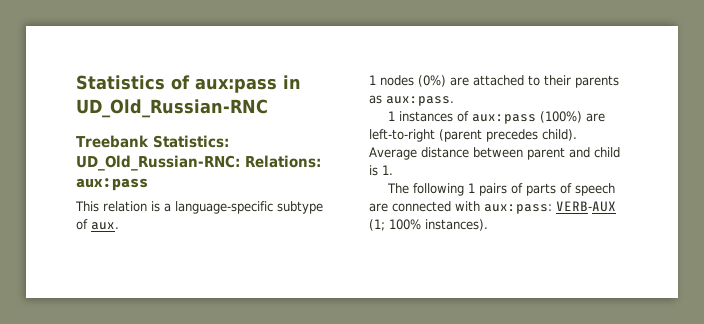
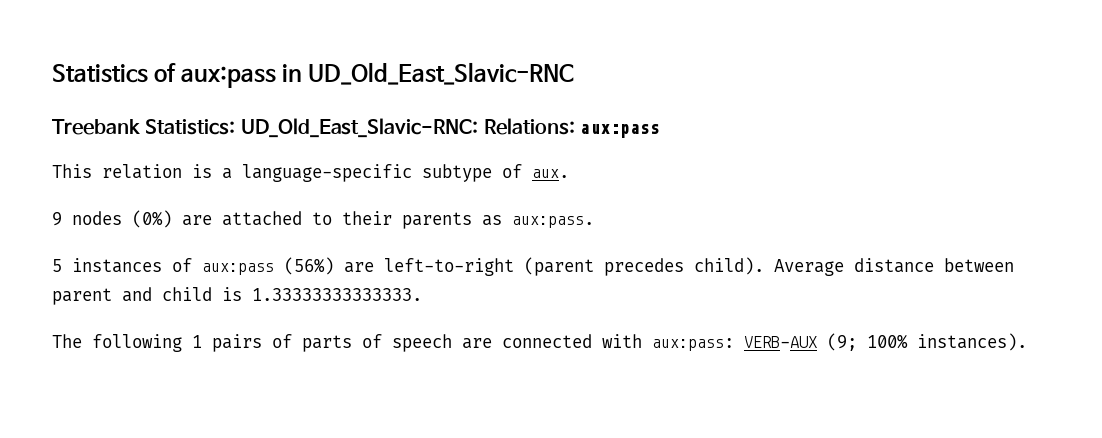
- Statistics of aux:pass in UD_Old_Russian-RNC
+ Statistics of aux:pass in UD_Old_East_Slavic-RNC
- Treebank Statistics: UD_Old_Russian-RNC: Relations: aux:pass
+ Treebank Statistics: UD_Old_East_Slavic-RNC: Relations: aux:pass
- 1 nodes (0%) are attached to their parents as aux:pass.
+ 9 nodes (0%) are attached to their parents as aux:pass.
- 1 instances of aux:pass (100%) are left-to-right (parent precedes child).
+ 5 instances of aux:pass (56%) are left-to-right (parent precedes child).
- Average distance between parent and child is 1.
+ Average distance between parent and child is 1.33333333333333.
- The following 1 pairs of parts of speech are connected with aux:pass: VERB-AUX (1; 100% instances).
+ The following 1 pairs of parts of speech are connected with aux:pass: VERB-AUX (9; 100% instances).

